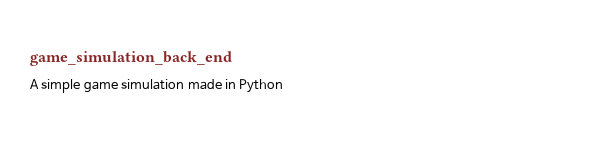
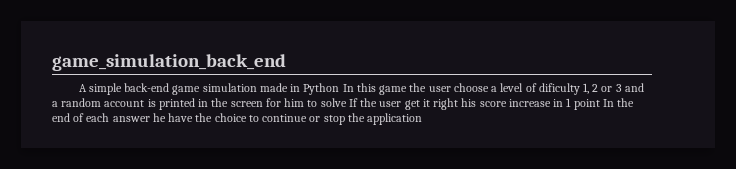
- A simple game simulation made in Python
+ A simple back-end game simulation made in Python In this game the user choose a level of dificulty 1, 2 or 3 and a random account is printed in the screen for him to solve If the user get it right his score increase in 1 point In the end of each answer he have the choice to continue or stop the application

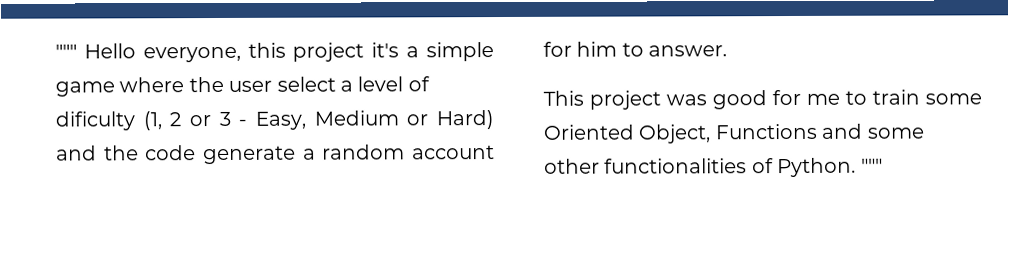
- game_simulation_back_end
- A simple back-end game simulation made in Python In this game the user choose a level of dificulty 1, 2 or 3 and a random account is printed in the screen for him to solve If the user get it right his score increase in 1 point In the end of each answer he have the choice to continue or stop the application
+ """ Hello everyone, this project it's a simple game where the user select a level of dificulty (1, 2 or 3 - Easy, Medium or Hard) and the code generate a random account for him to answer.
+ This project was good for me to train some Oriented Object, Functions and some other functionalities of Python. """

